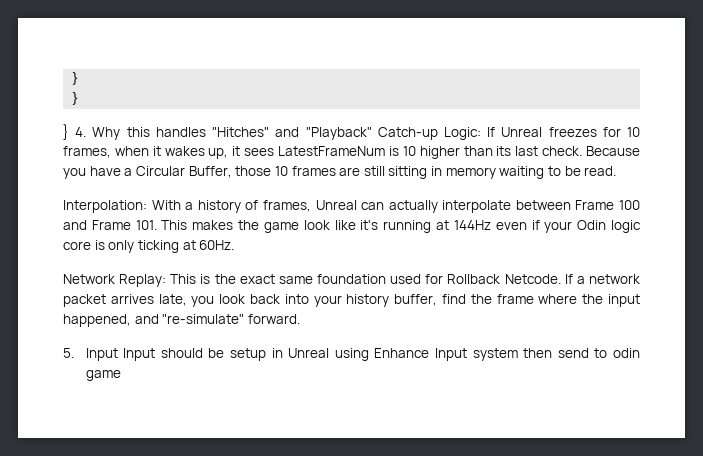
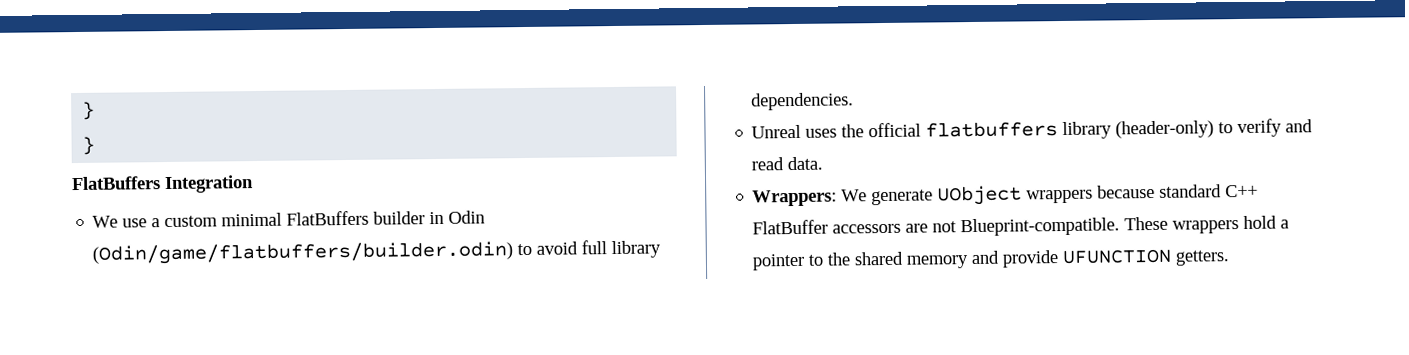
- } 4. Why this handles "Hitches" and "Playback" Catch-up Logic: If Unreal freezes for 10 frames, when it wakes up, it sees LatestFrameNum is 10 higher than its last check. Because you have a Circular Buffer, those 10 frames are still sitting in memory waiting to be read.
- Interpolation: With a history of frames, Unreal can actually interpolate between Frame 100 and Frame 101. This makes the game look like it's running at 144Hz even if your Odin logic core is only ticking at 60Hz.
- Network Replay: This is the exact same foundation used for Rollback Netcode. If a network packet arrives late, you look back into your history buffer, find the frame where the input happened, and "re-simulate" forward.
- 5. Input Input should be setup in Unreal using Enhance Input system then send to odin game
+ FlatBuffers Integration
+ We use a custom minimal FlatBuffers builder in Odin (Odin/game/flatbuffers/builder.odin) to avoid full library dependencies.
+ Unreal uses the official flatbuffers library (header-only) to verify and read data.
+ Wrappers: We generate UObject wrappers because standard C++ FlatBuffer accessors are not Blueprint-compatible. These wrappers hold a pointer to the shared memory and provide UFUNCTION getters.

